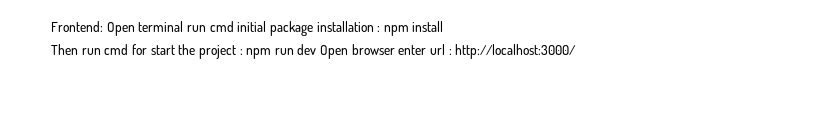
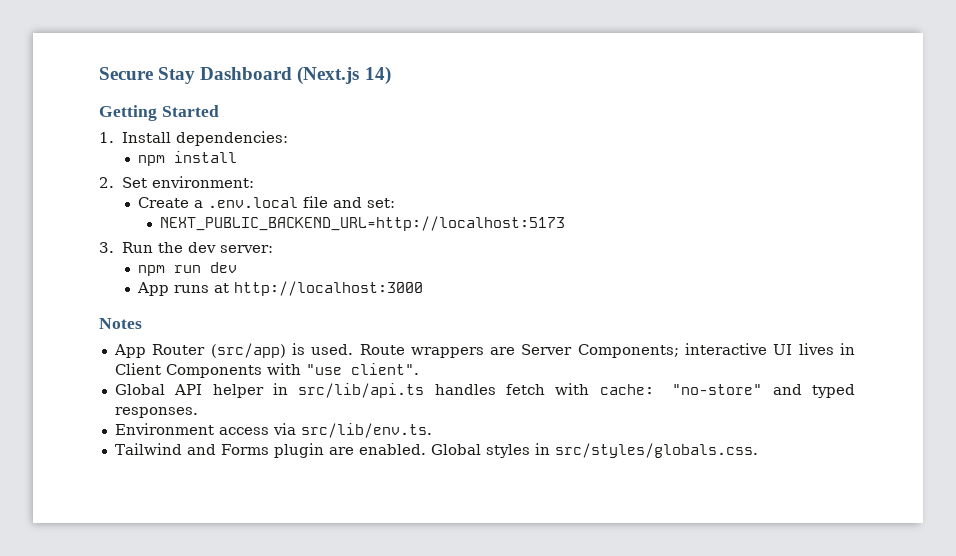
- Frontend: Open terminal run cmd initial package installation : npm install
- Then run cmd for start the project : npm run dev Open browser enter url : http://localhost:3000/
+ Secure Stay Dashboard (Next.js 14)
+ Getting Started
+ 1. Install dependencies:
+ npm install
+ 2. Set environment:
+ Create a .env.local file and set:
+ NEXT_PUBLIC_BACKEND_URL=http://localhost:5173
+ 3. Run the dev server:
+ npm run dev
+ App runs at http://localhost:3000
+ Notes
+ App Router (src/app) is used. Route wrappers are Server Components; interactive UI lives in Client Components with "use client".
+ Global API helper in src/lib/api.ts handles fetch with cache: "no-store" and typed responses.
+ Environment access via src/lib/env.ts.
+ Tailwind and Forms plugin are enabled. Global styles in src/styles/globals.css.

